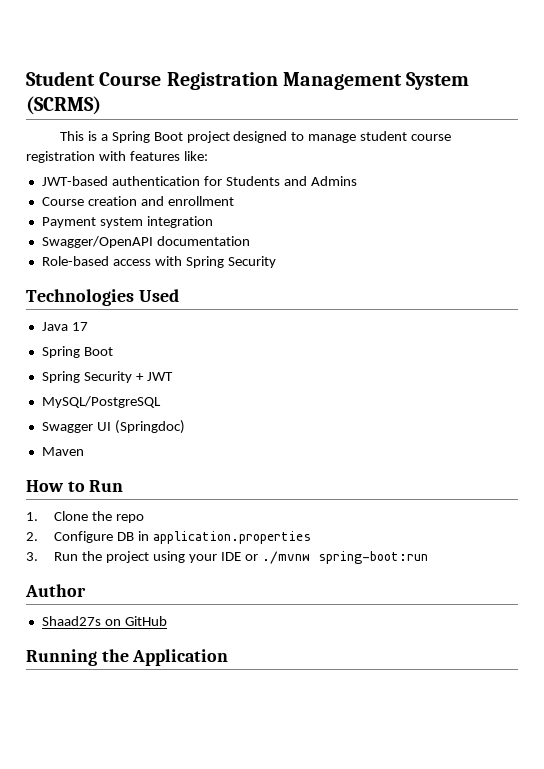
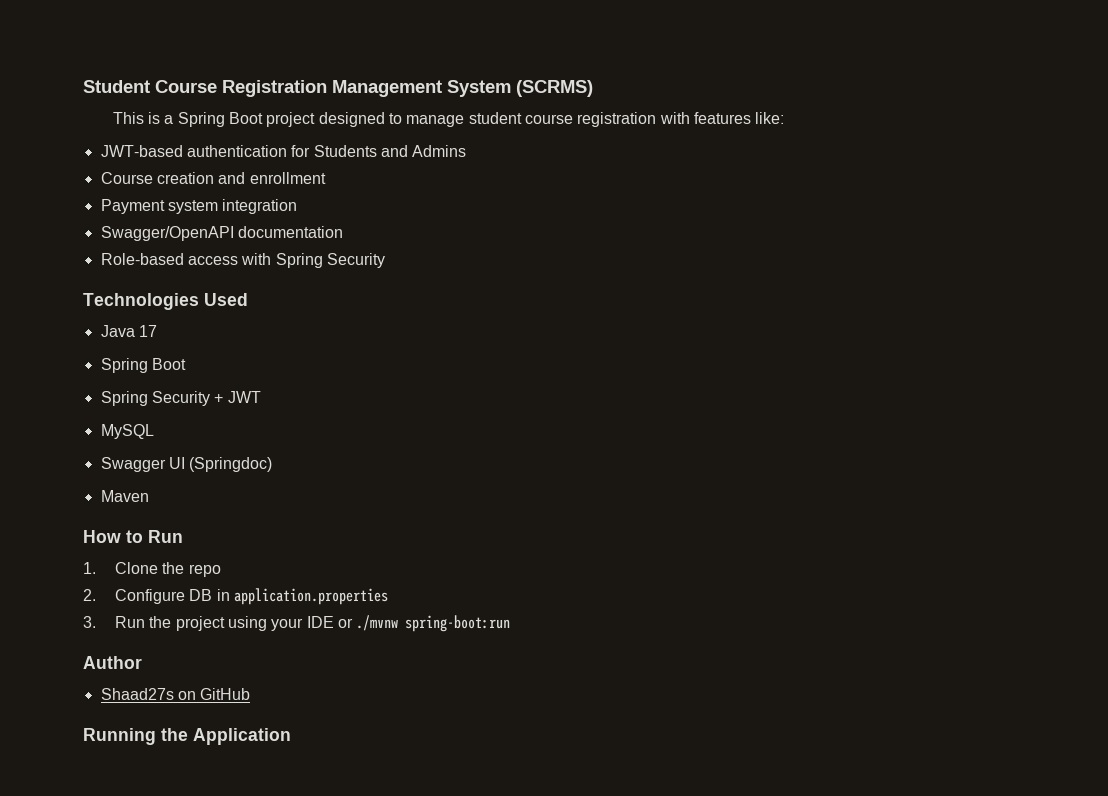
- MySQL/PostgreSQL
+ MySQL

